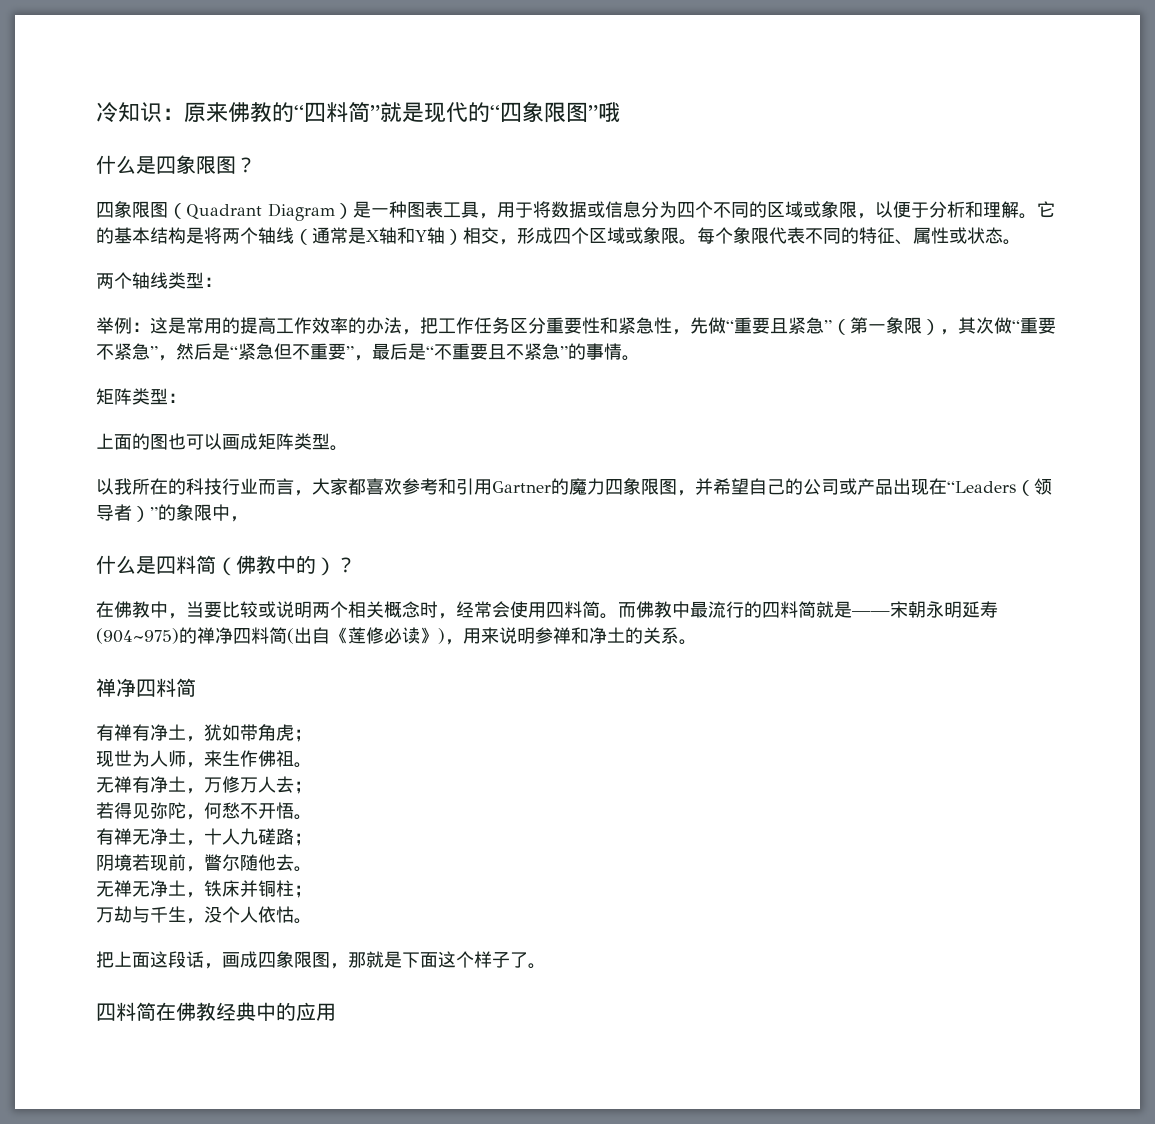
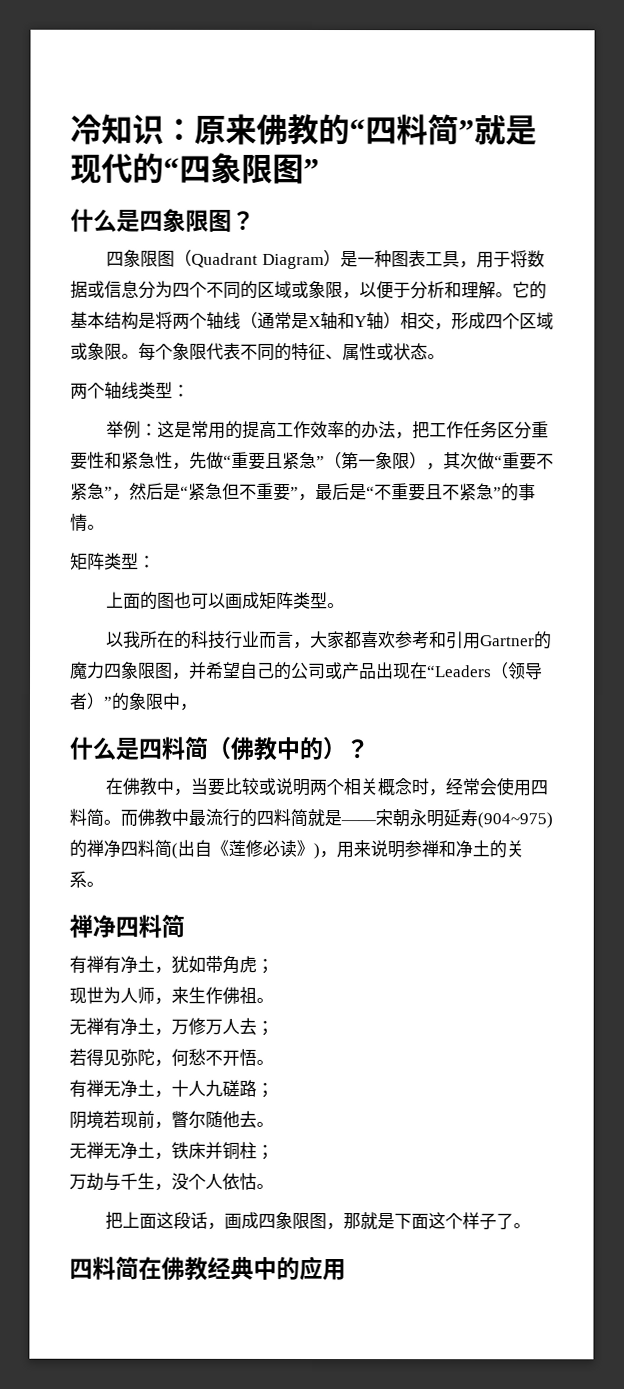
- 冷知识：原来佛教的“四料简”就是现代的“四象限图”哦
+ 冷知识：原来佛教的“四料简”就是现代的“四象限图”

